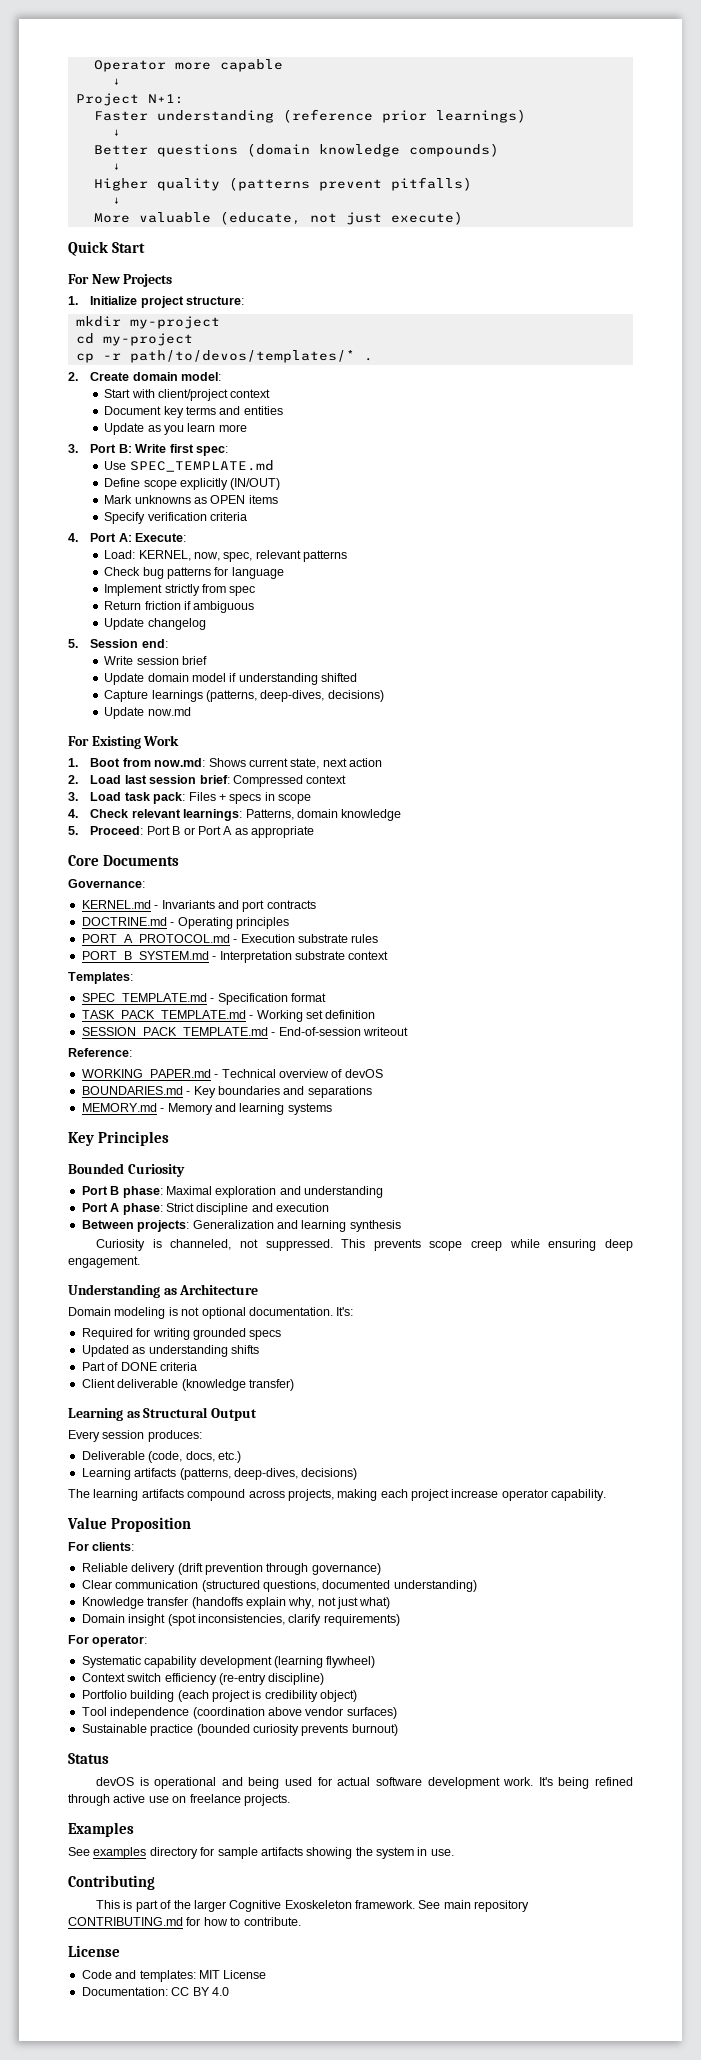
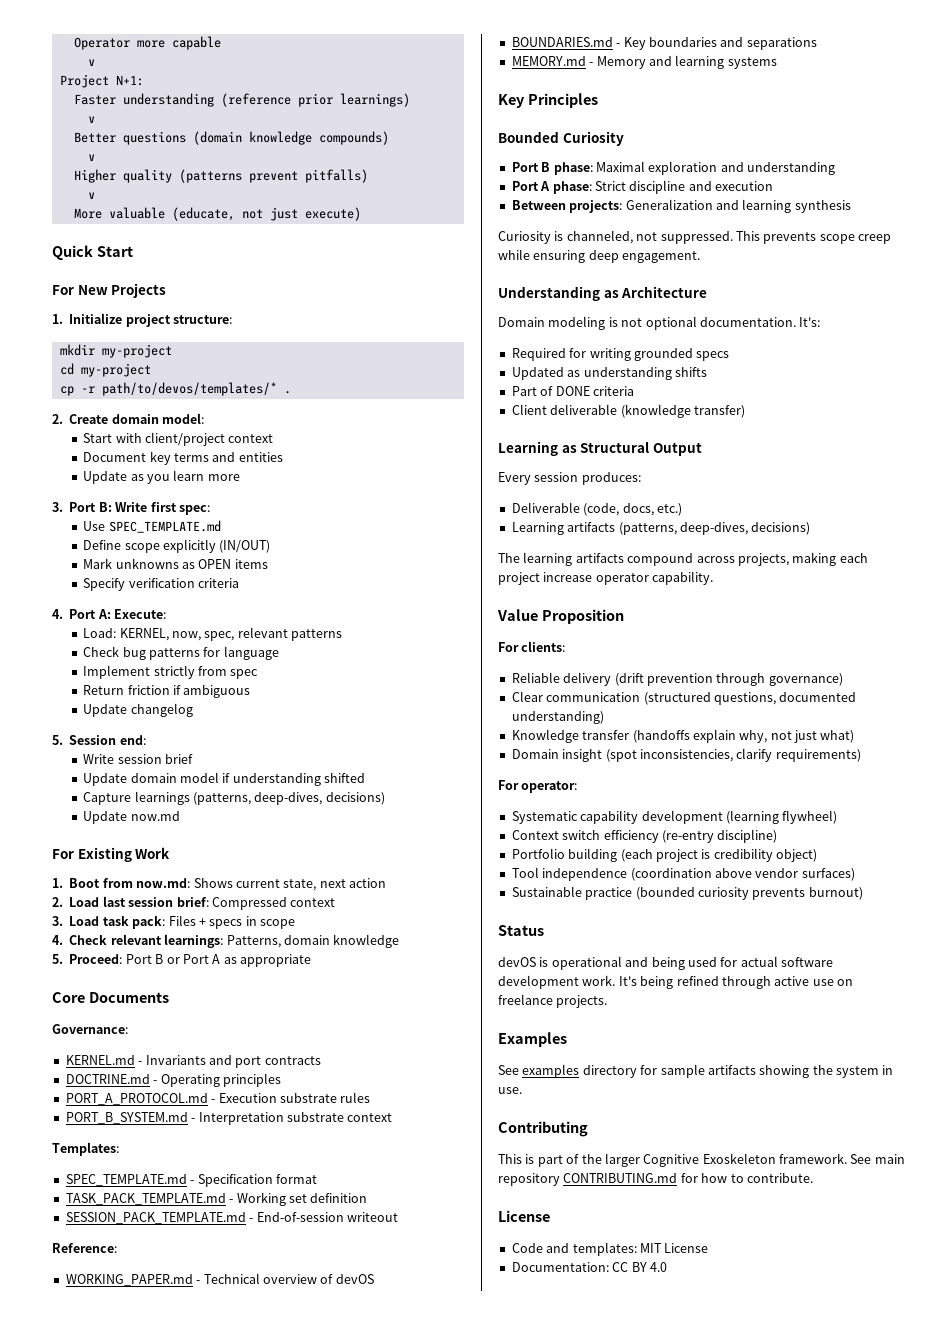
  Operator more capable
- ↓
+ v
  Faster understanding (reference prior learnings)
- ↓
+ v
  Better questions (domain knowledge compounds)
- ↓
+ v
  Higher quality (patterns prevent pitfalls)
- ↓
+ v

